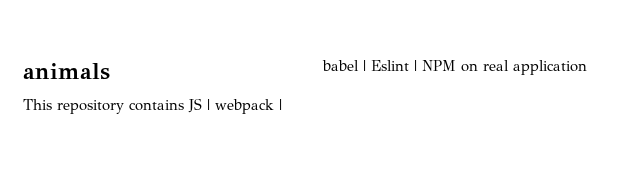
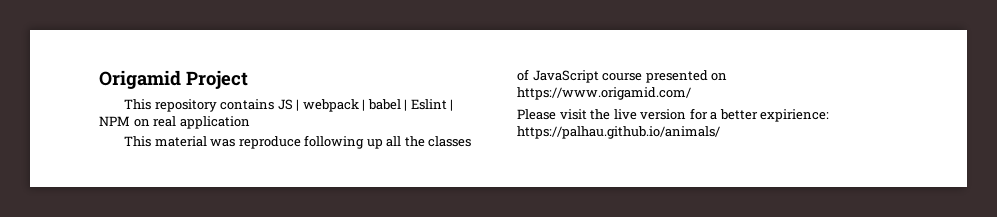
- animals
+ Origamid Project
+ This material was reproduce following up all the classes of JavaScript course presented on https://www.origamid.com/
+ Please visit the live version for a better expirience: https://palhau.github.io/animals/

